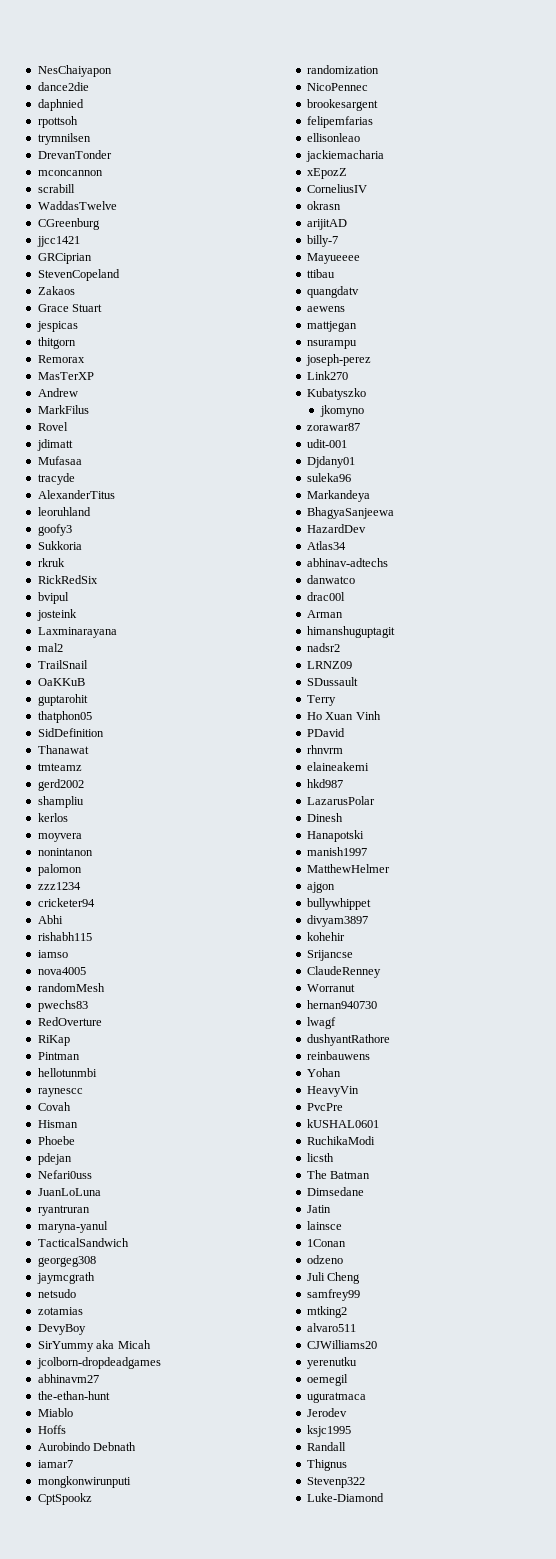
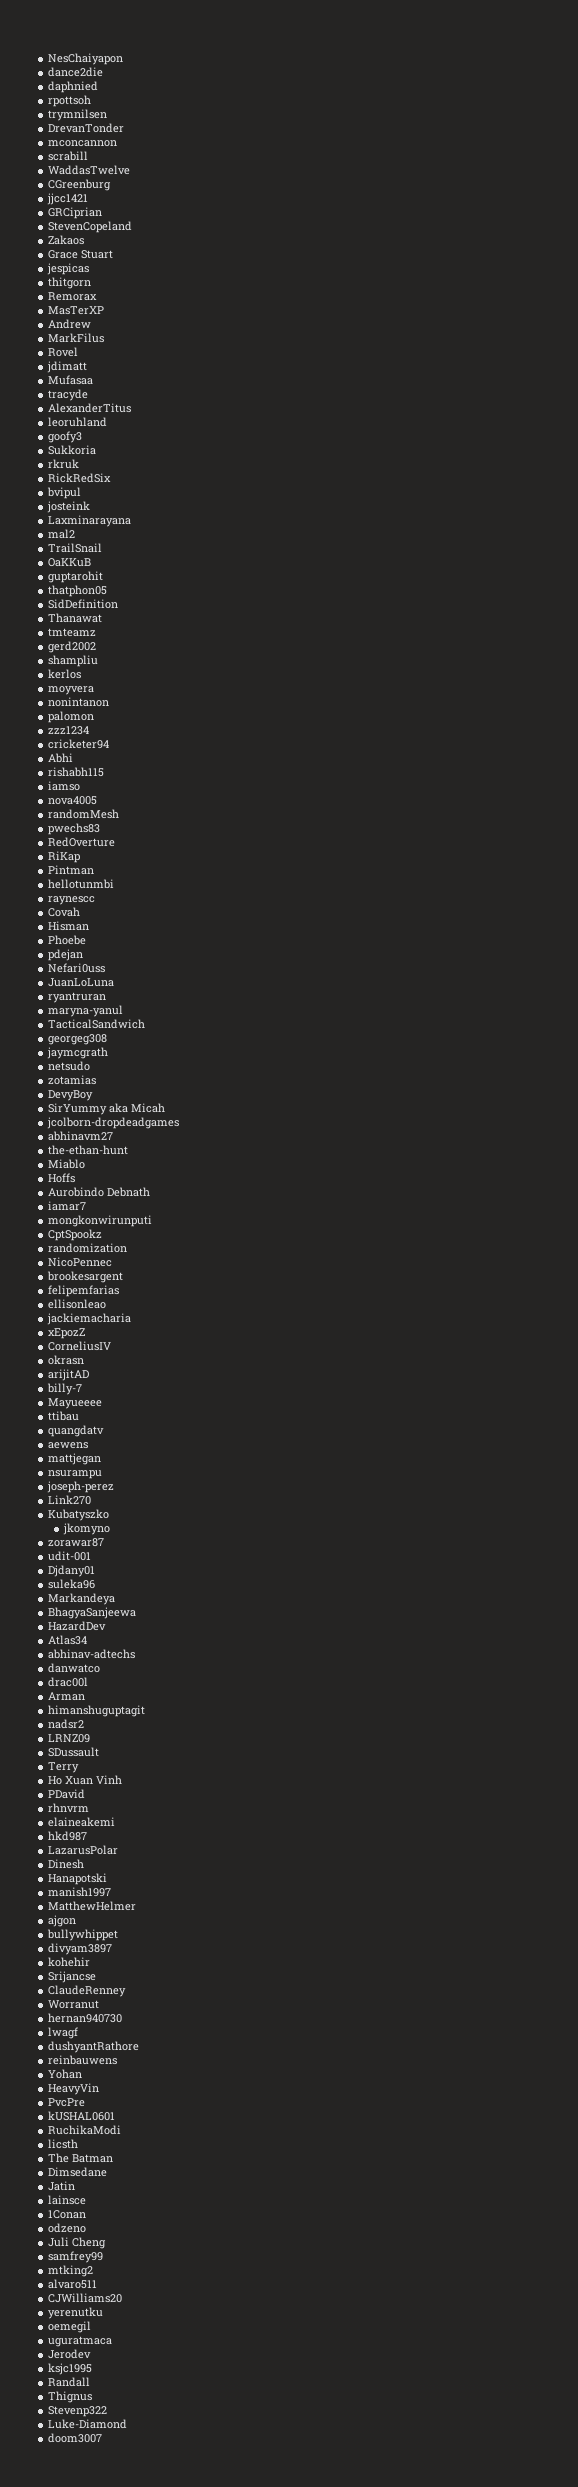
+ doom3007

